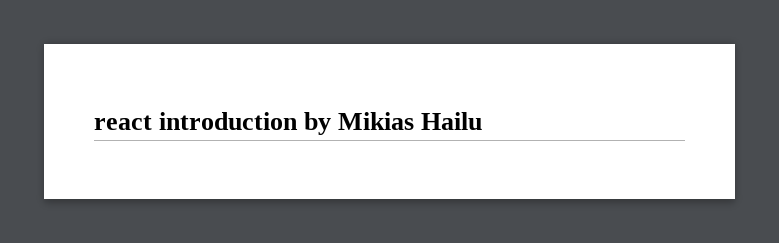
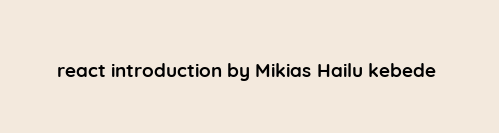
- react introduction by Mikias Hailu
+ react introduction by Mikias Hailu kebede

